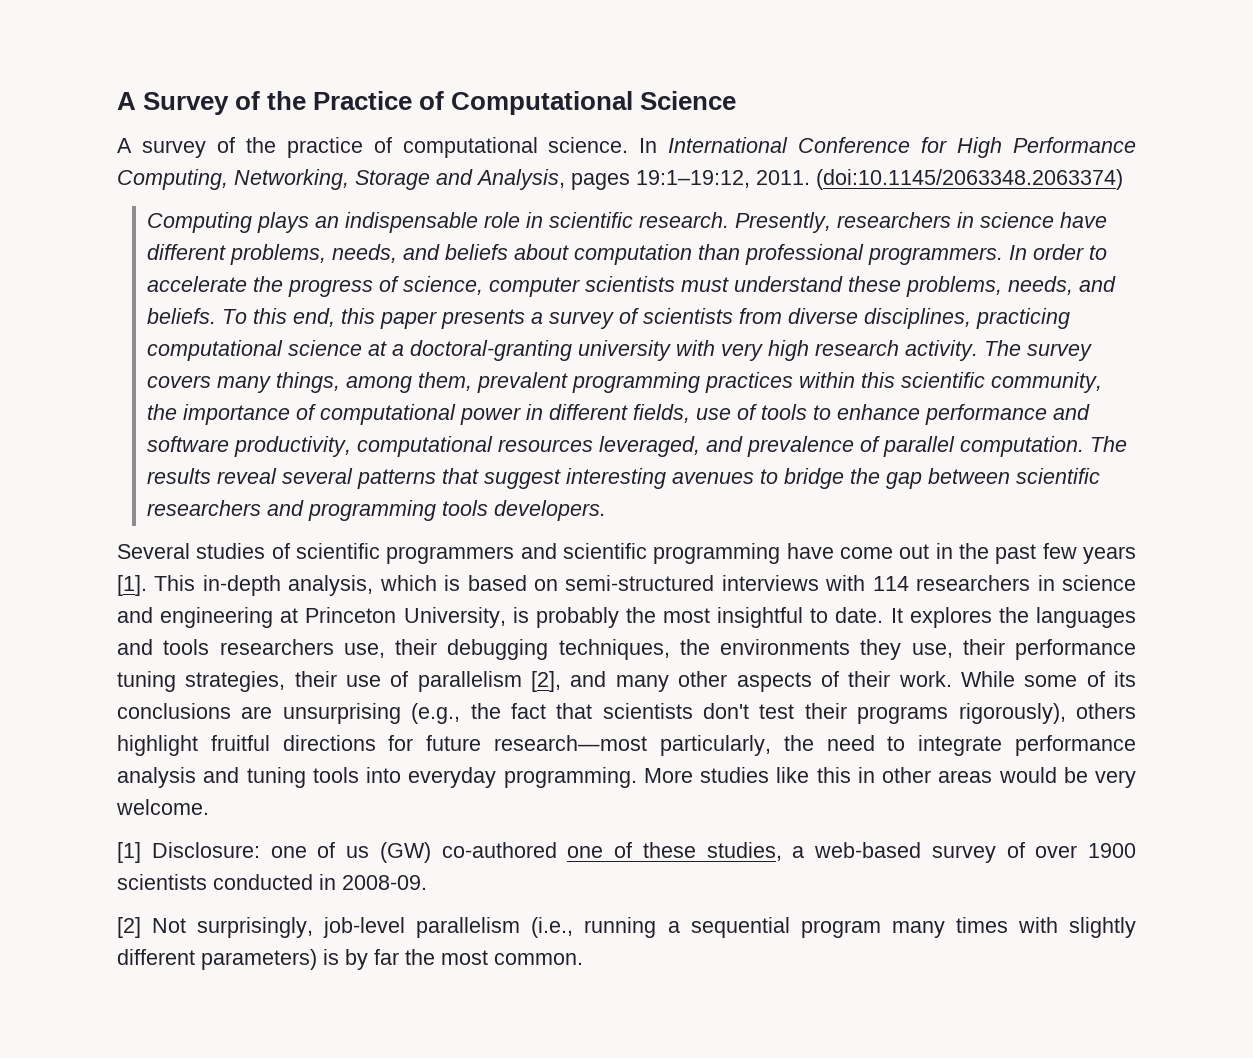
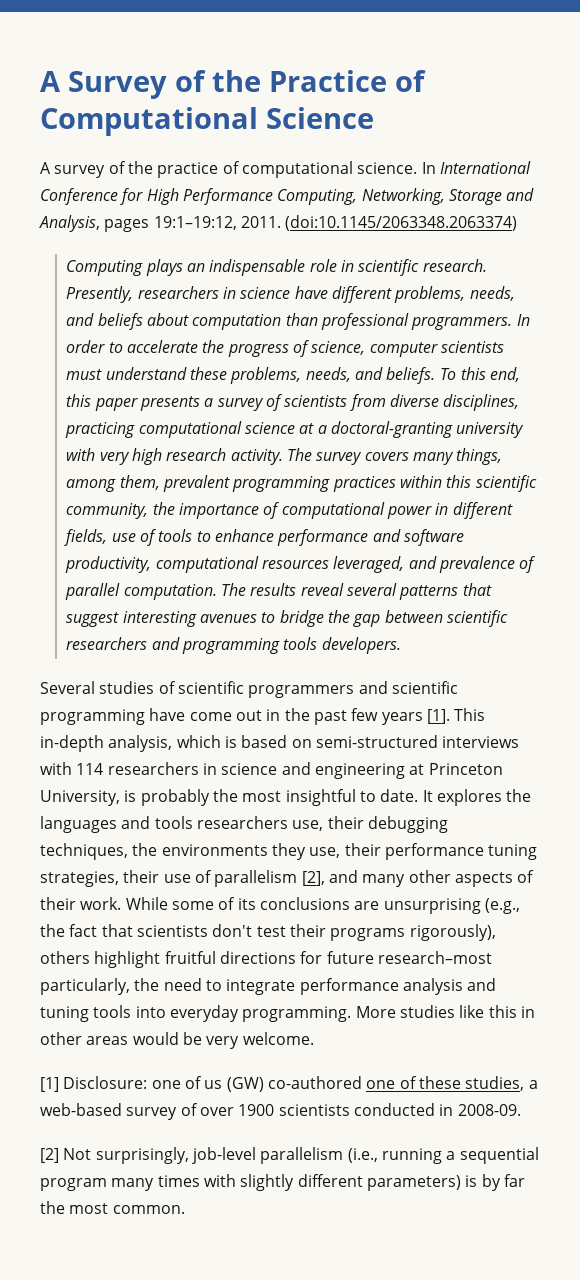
- While some of its conclusions are unsurprising (e.g., the fact that scientists don't test their programs rigorously), others highlight fruitful directions for future research—most particularly, the need to integrate performance analysis and tuning tools into everyday programming.
+ While some of its conclusions are unsurprising (e.g., the fact that scientists don't test their programs rigorously), others highlight fruitful directions for future research–most particularly, the need to integrate performance analysis and tuning tools into everyday programming.

